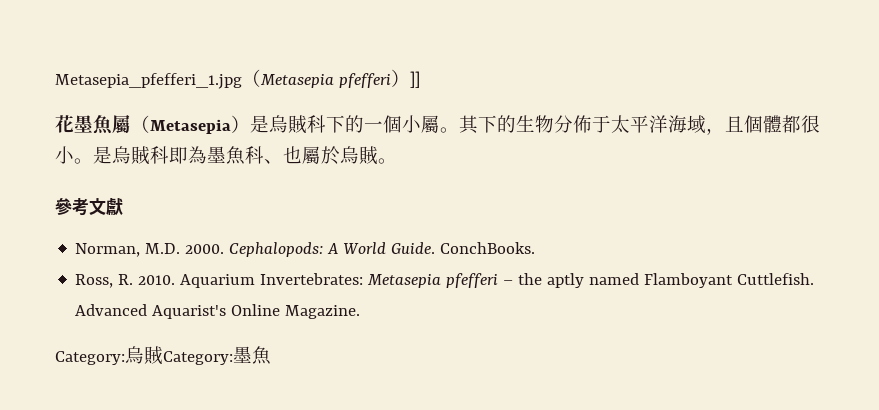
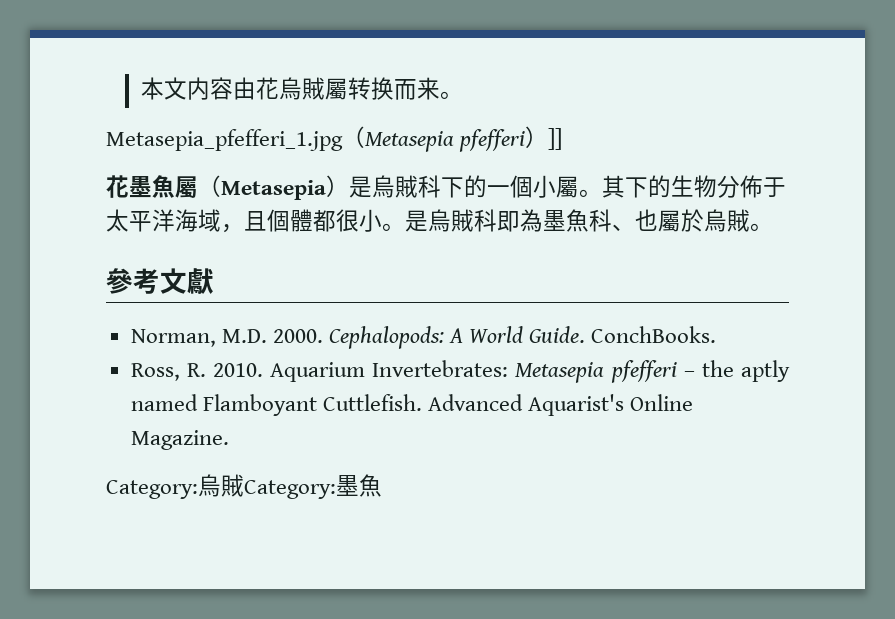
+ 本文内容由花烏賊屬转换而来。

